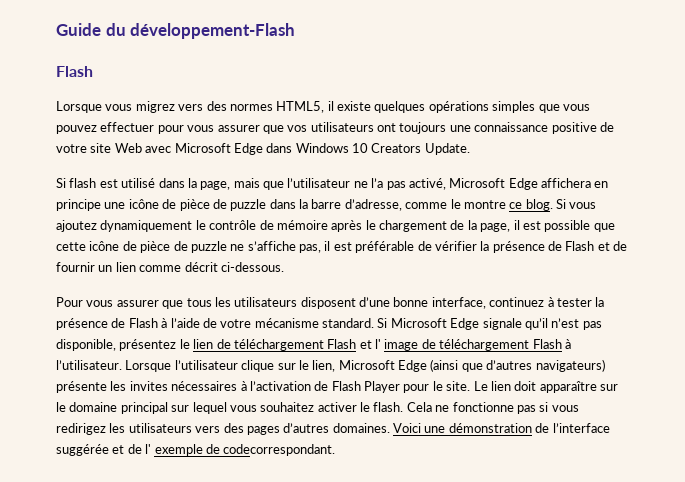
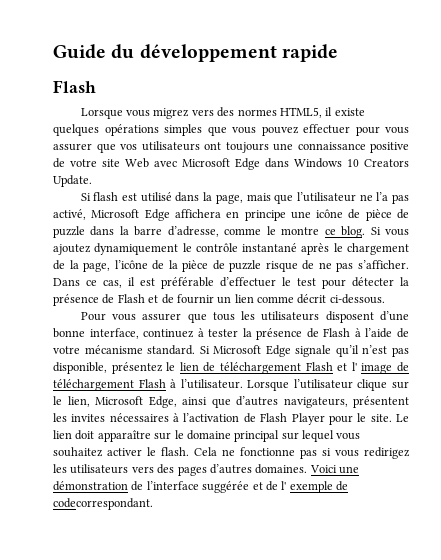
- Guide du développement-Flash
+ Guide du développement rapide
- Si vous ajoutez dynamiquement le contrôle de mémoire après le chargement de la page, il est possible que cette icône de pièce de puzzle ne s’affiche pas, il est préférable de vérifier la présence de Flash et de fournir un lien comme décrit ci-dessous.
+ Si vous ajoutez dynamiquement le contrôle instantané après le chargement de la page, l’icône de la pièce de puzzle risque de ne pas s’afficher. Dans ce cas, il est préférable d’effectuer le test pour détecter la présence de Flash et de fournir un lien comme décrit ci-dessous.
- Lorsque l’utilisateur clique sur le lien, Microsoft Edge (ainsi que d’autres navigateurs) présente les invites nécessaires à l’activation de Flash Player pour le site.
+ Lorsque l’utilisateur clique sur le lien, Microsoft Edge, ainsi que d’autres navigateurs, présentent les invites nécessaires à l’activation de Flash Player pour le site.

